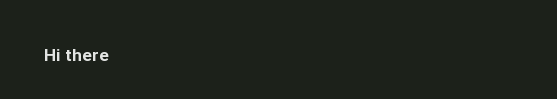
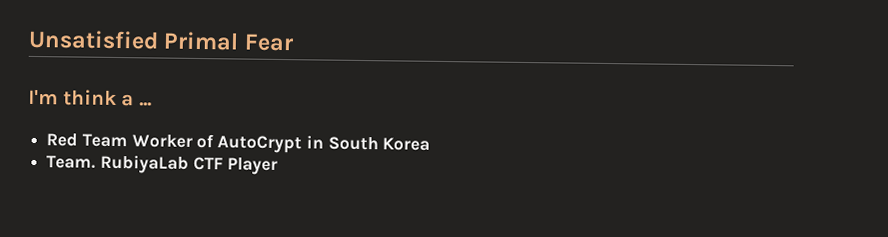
- Hi there
+ Unsatisfied Primal Fear
+ I'm think a ...
+ Red Team Worker of AutoCrypt in South Korea
+ Team. RubiyaLab CTF Player

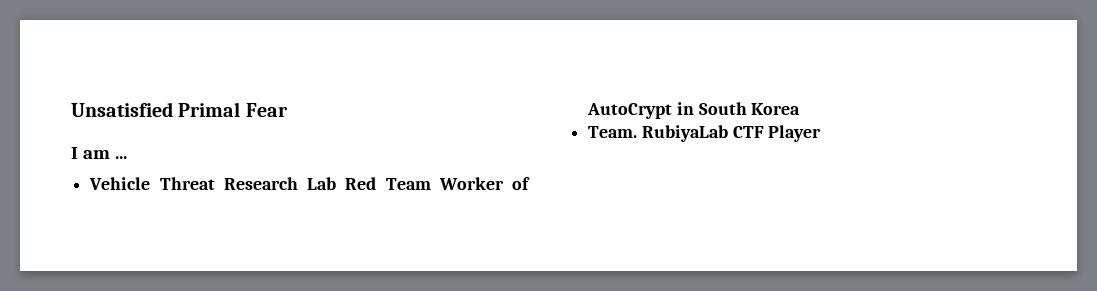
- I'm think a ...
- Red Team Worker of AutoCrypt in South Korea
+ I am ...
+ Vehicle Threat Research Lab Red Team Worker of AutoCrypt in South Korea

